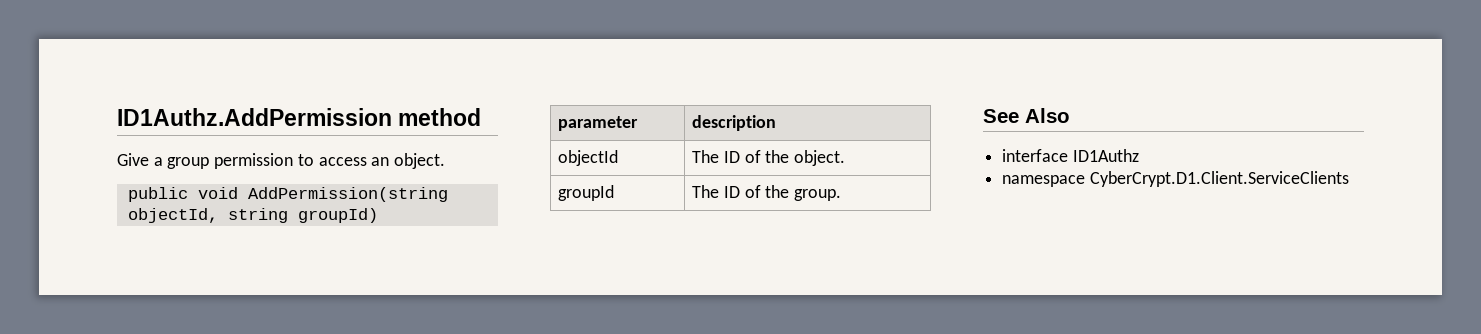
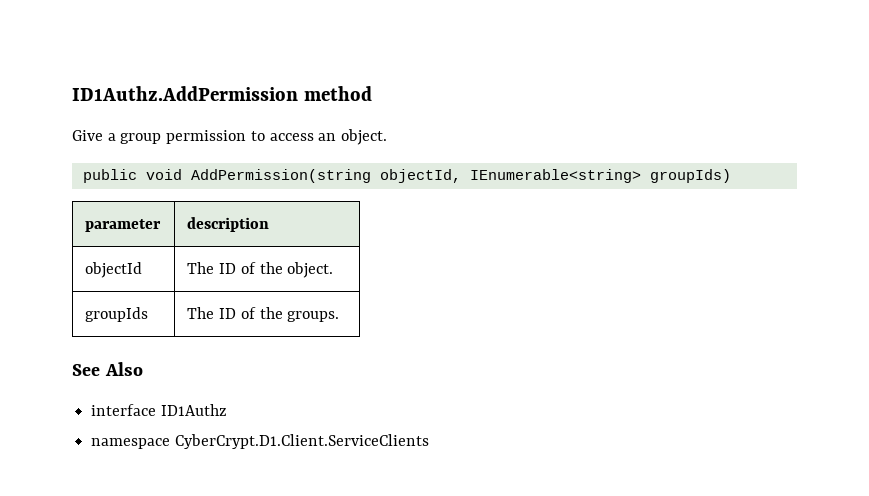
- public void AddPermission(string objectId, string groupId)
+ public void AddPermission(string objectId, IEnumerable<string> groupIds)
- groupId | The ID of the group.
+ groupIds | The ID of the groups.

